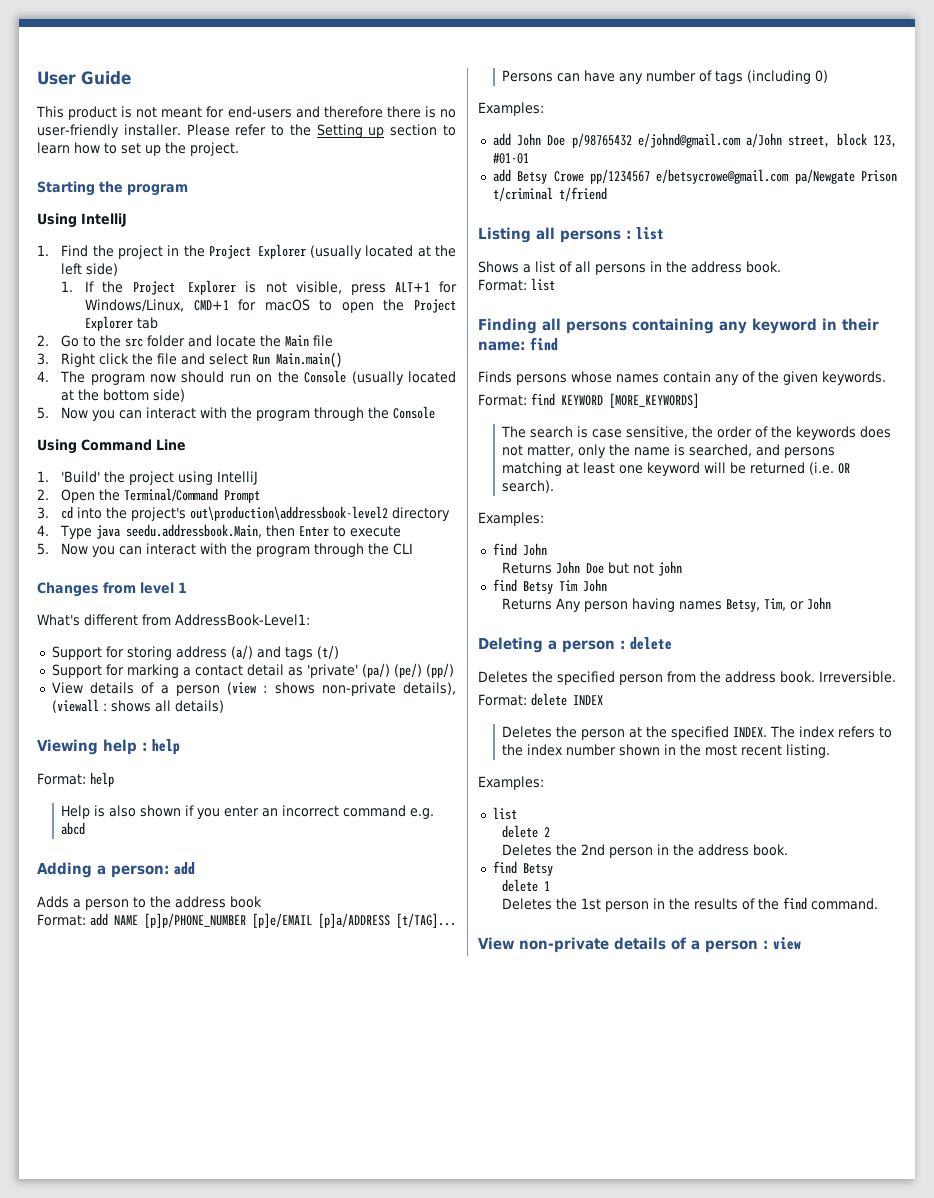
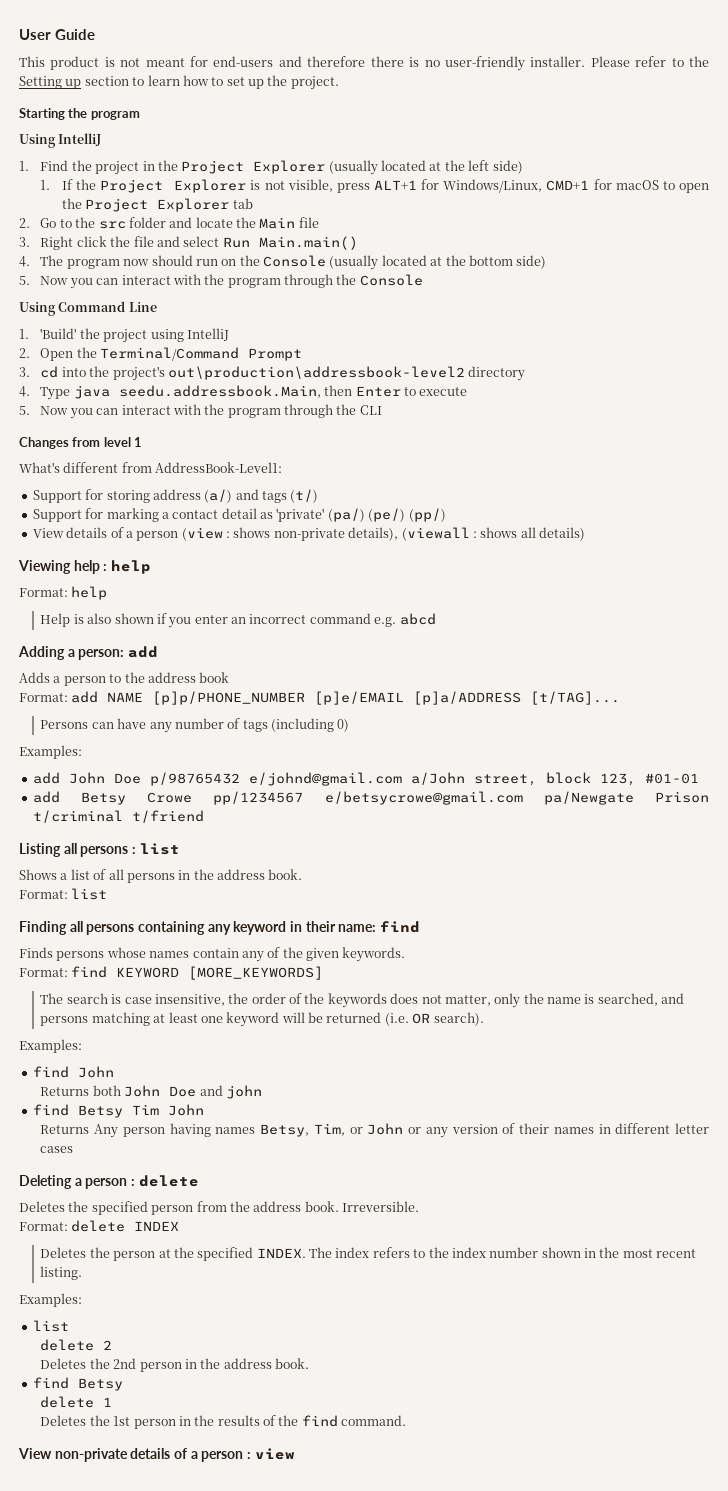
- The search is case sensitive, the order of the keywords does not matter, only the name is searched, and persons matching at least one keyword will be returned (i.e. OR search).
+ The search is case insensitive, the order of the keywords does not matter, only the name is searched, and persons matching at least one keyword will be returned (i.e. OR search).
- Returns John Doe but not john
+ Returns both John Doe and john
- Returns Any person having names Betsy, Tim, or John
+ Returns Any person having names Betsy, Tim, or John or any version of their names in different letter cases

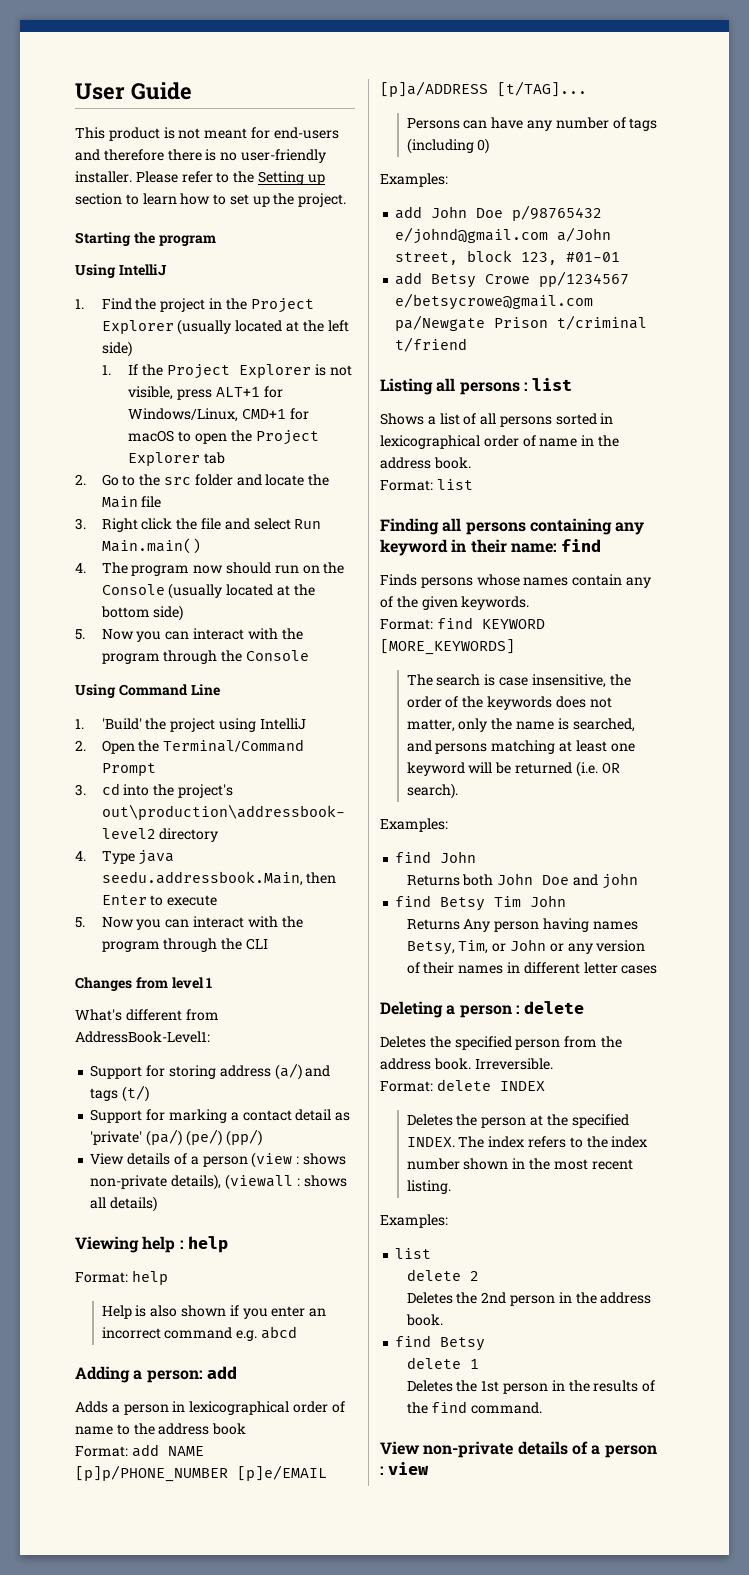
- Adds a person to the address book
+ Adds a person in lexicographical order of name to the address book
- Shows a list of all persons in the address book.
+ Shows a list of all persons sorted in lexicographical order of name in the address book.

